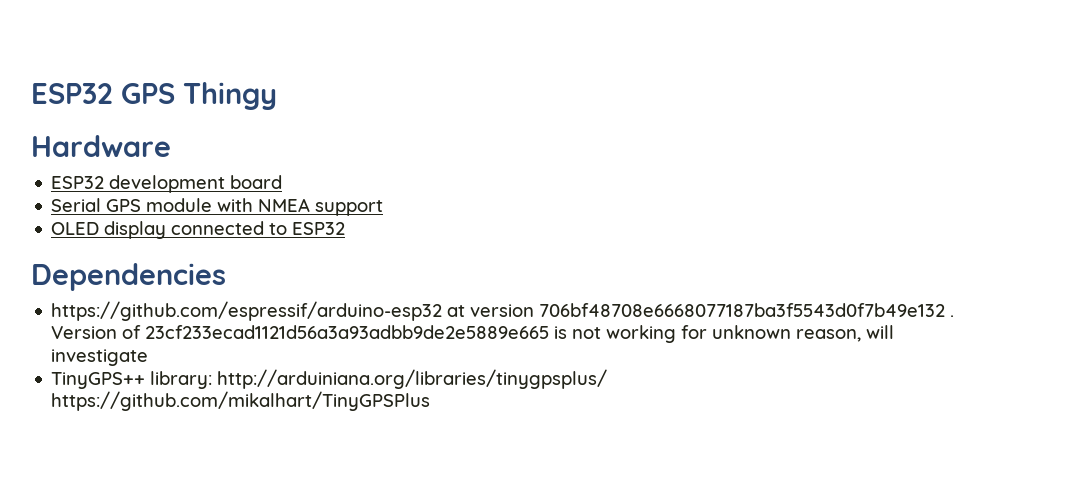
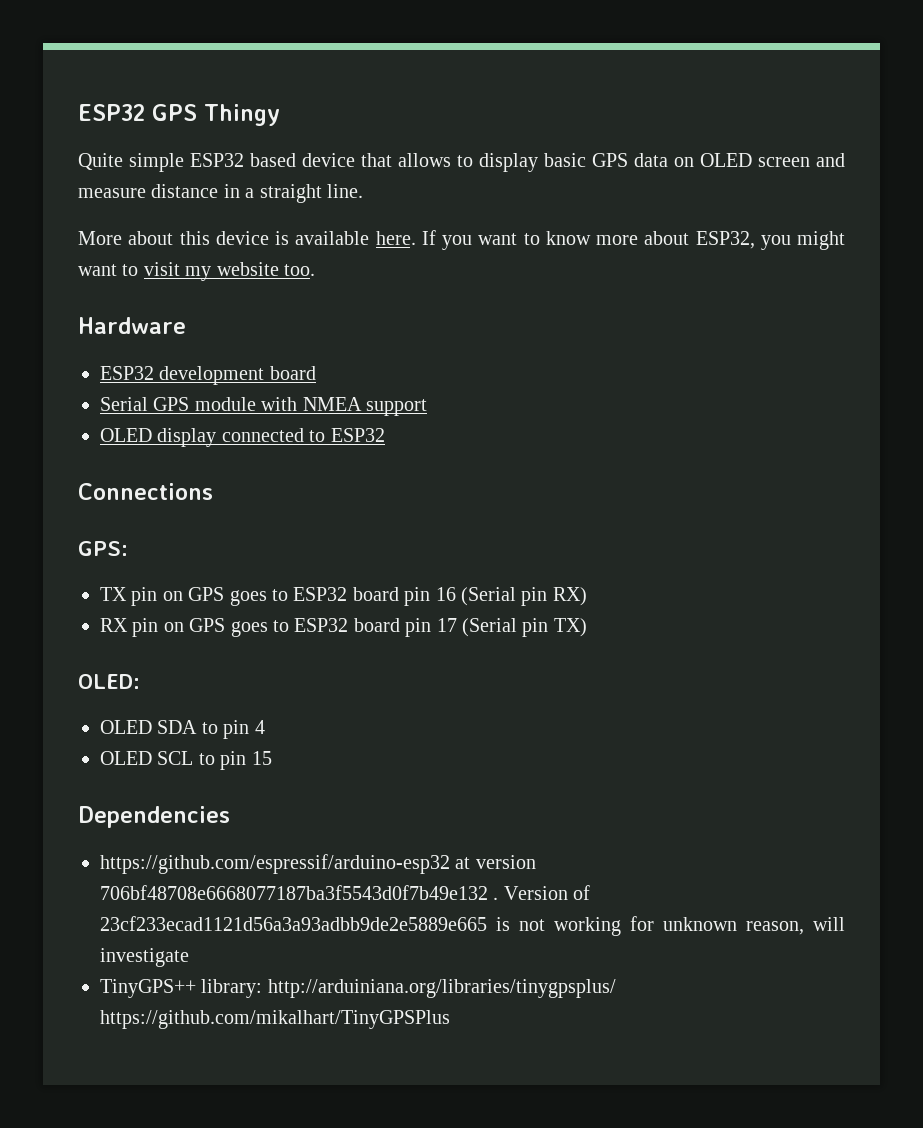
+ Quite simple ESP32 based device that allows to display basic GPS data on OLED screen and measure distance in a straight line.
+ More about this device is available here. If you want to know more about ESP32, you might want to visit my website too.
+ Connections
+ GPS:
+ TX pin on GPS goes to ESP32 board pin 16 (Serial pin RX)
+ RX pin on GPS goes to ESP32 board pin 17 (Serial pin TX)
+ OLED:
+ OLED SDA to pin 4
+ OLED SCL to pin 15

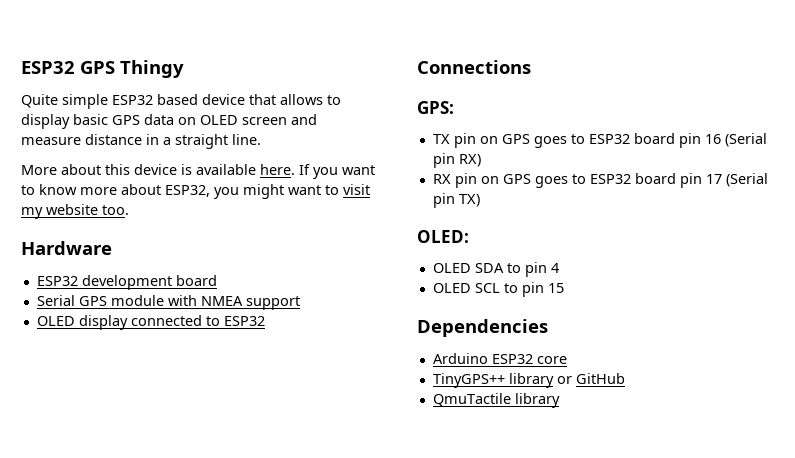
- https://github.com/espressif/arduino-esp32 at version 706bf48708e6668077187ba3f5543d0f7b49e132 . Version of 23cf233ecad1121d56a3a93adbb9de2e5889e665 is not working for unknown reason, will investigate
- TinyGPS++ library: http://arduiniana.org/libraries/tinygpsplus/ https://github.com/mikalhart/TinyGPSPlus
+ Arduino ESP32 core
+ TinyGPS++ library or GitHub
+ QmuTactile library

